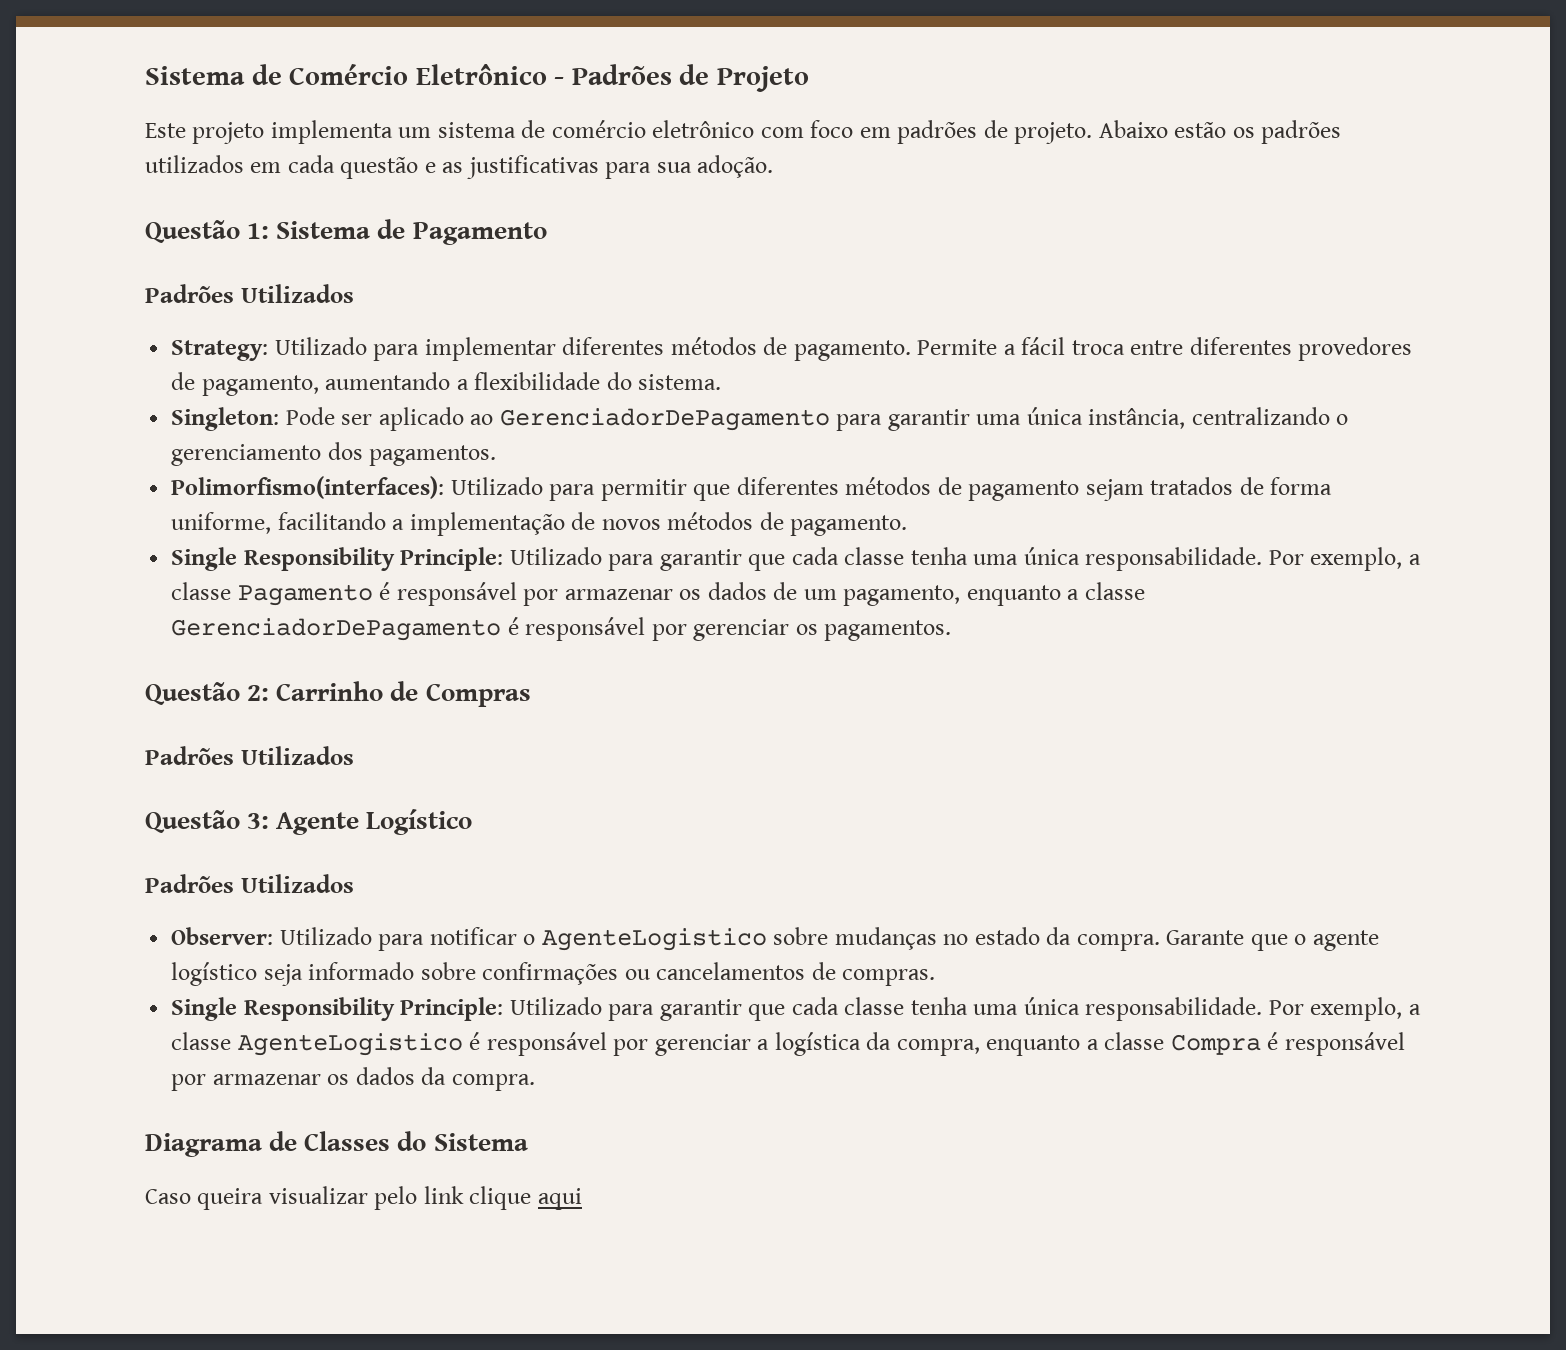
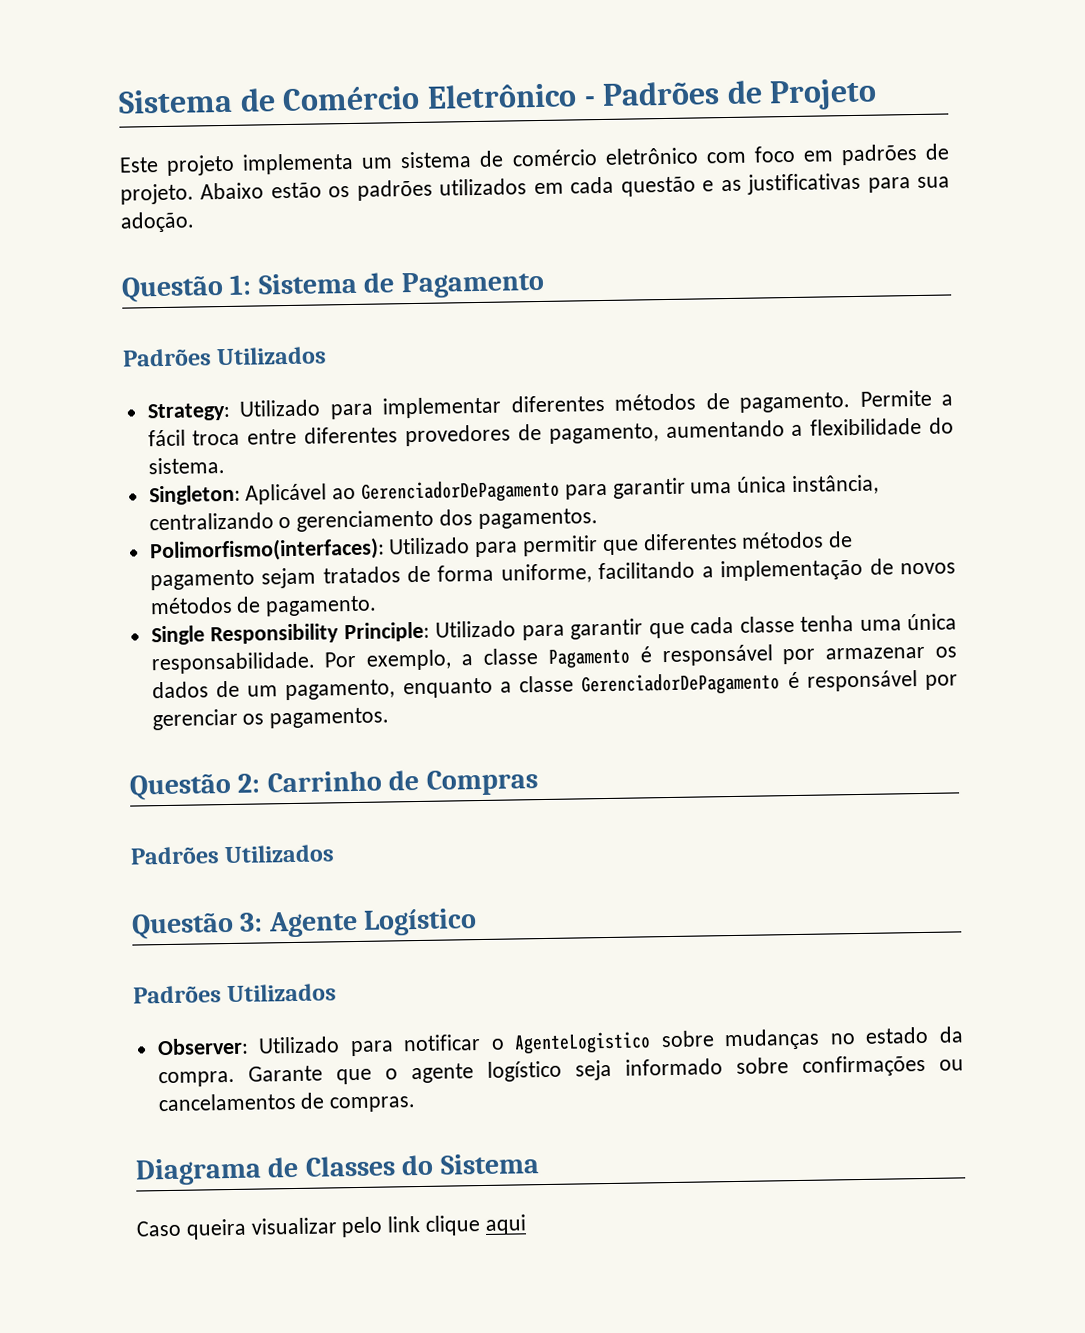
- Singleton: Pode ser aplicado ao GerenciadorDePagamento para garantir uma única instância, centralizando o gerenciamento dos pagamentos.
+ Singleton: Aplicável ao GerenciadorDePagamento para garantir uma única instância, centralizando o gerenciamento dos pagamentos.
- Single Responsibility Principle: Utilizado para garantir que cada classe tenha uma única responsabilidade. Por exemplo, a classe AgenteLogistico é responsável por gerenciar a logística da compra, enquanto a classe Compra é responsável por armazenar os dados da compra.

